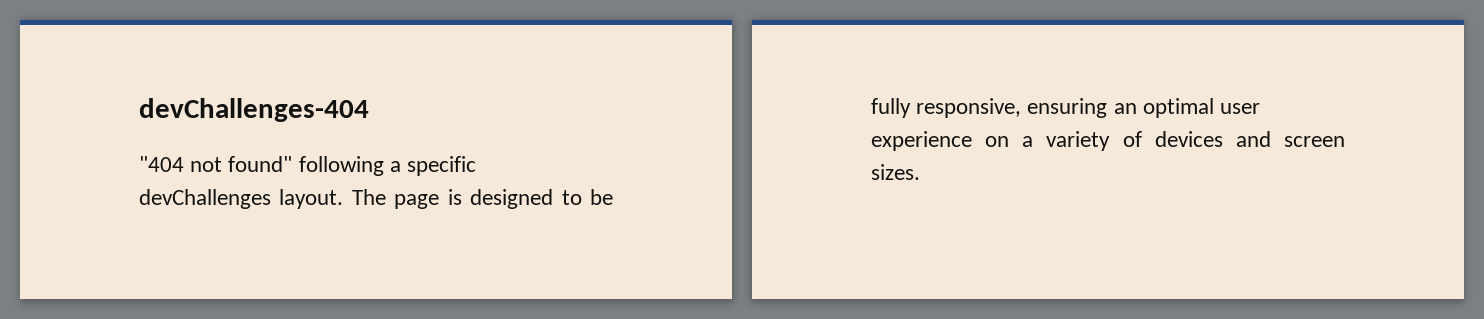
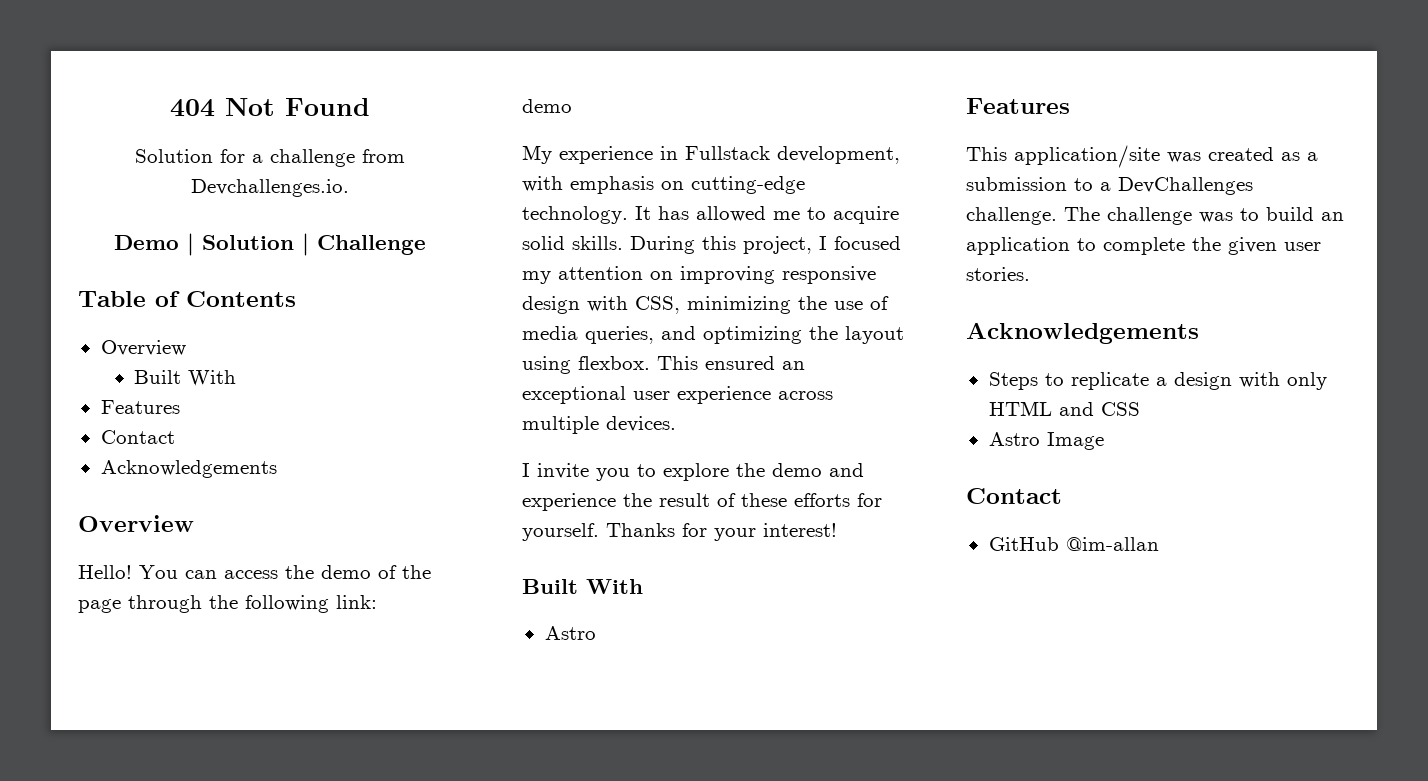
- devChallenges-404
- "404 not found" following a specific devChallenges layout. The page is designed to be fully responsive, ensuring an optimal user experience on a variety of devices and screen sizes.
+ 404 Not Found
+ Solution for a challenge from Devchallenges.io.
+ Demo | Solution | Challenge
+ Table of Contents
+ Overview
+ Built With
+ Features
+ Contact
+ Acknowledgements
+ Overview
+ Hello! You can access the demo of the page through the following link:
+ demo
+ My experience in Fullstack development, with emphasis on cutting-edge technology. It has allowed me to acquire solid skills. During this project, I focused my attention on improving responsive design with CSS, minimizing the use of media queries, and optimizing the layout using flexbox. This ensured an exceptional user experience across multiple devices.
+ I invite you to explore the demo and experience the result of these efforts for yourself. Thanks for your interest!
+ Built With
+ Astro
+ Features
+ This application/site was created as a submission to a DevChallenges challenge. The challenge was to build an application to complete the given user stories.
+ Acknowledgements
+ Steps to replicate a design with only HTML and CSS
+ Astro Image
+ Contact
+ GitHub @im-allan

